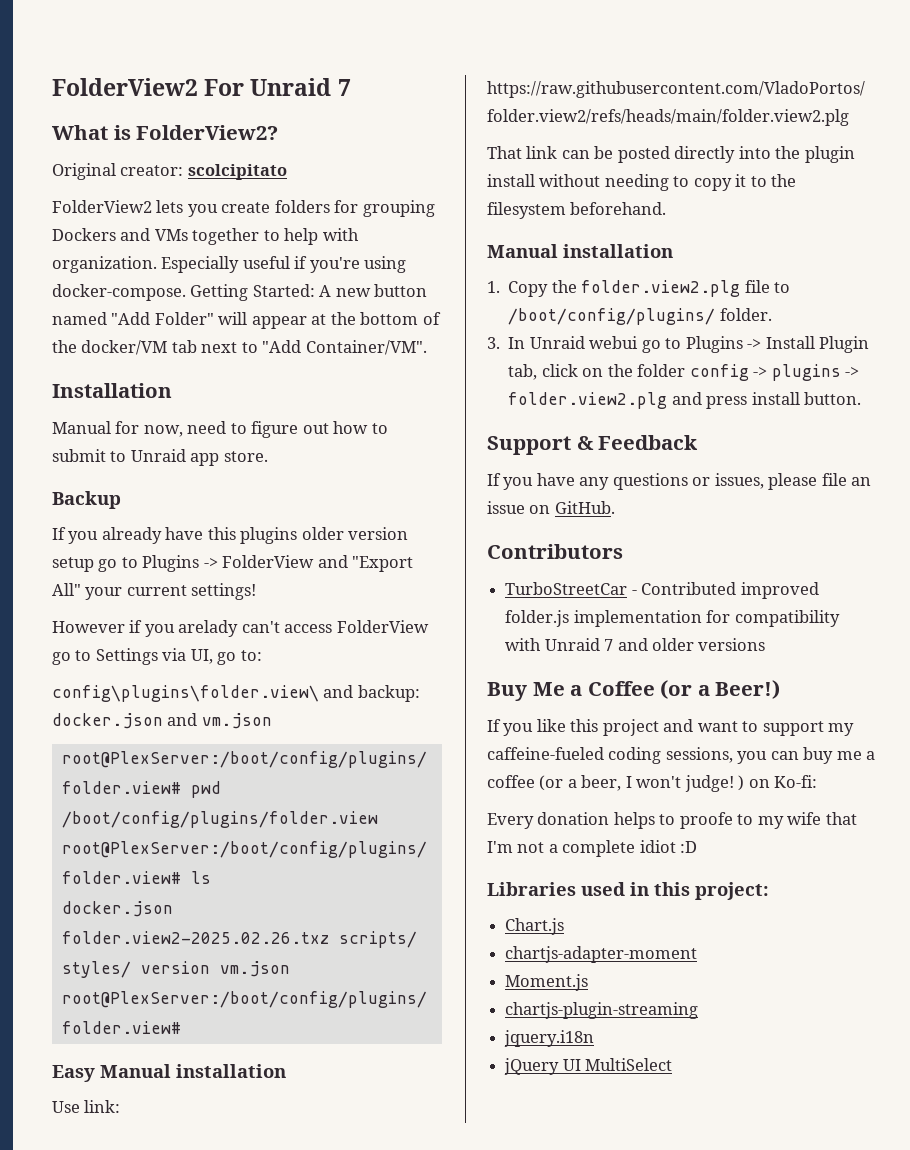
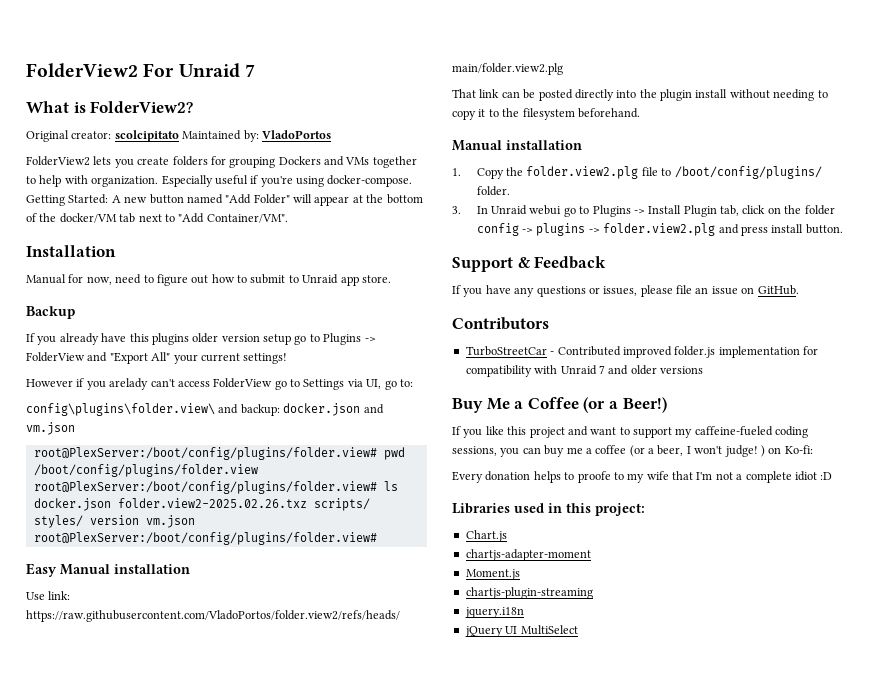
- Original creator: scolcipitato
+ Original creator: scolcipitato Maintained by: VladoPortos

